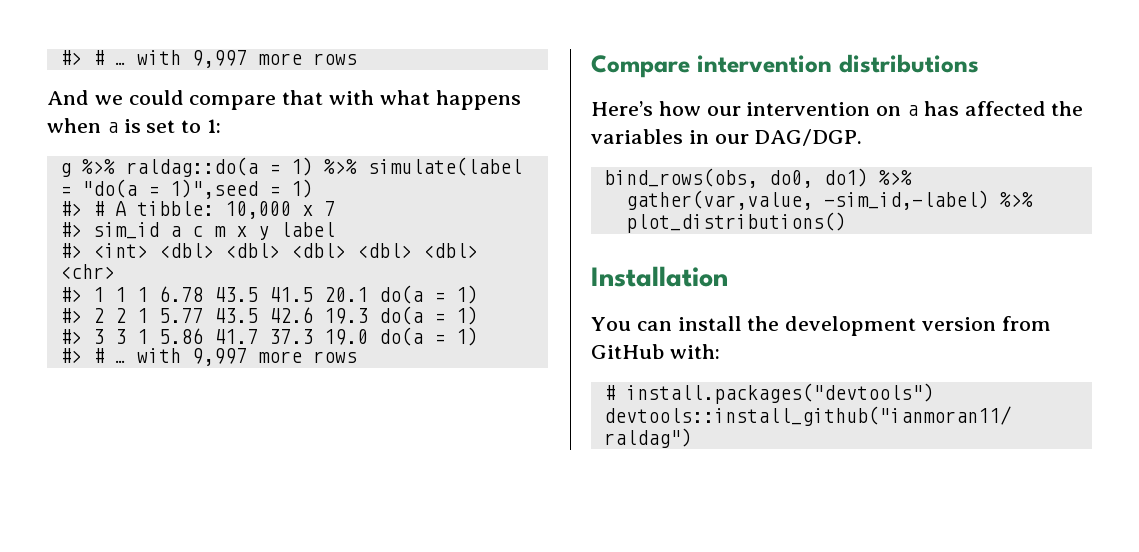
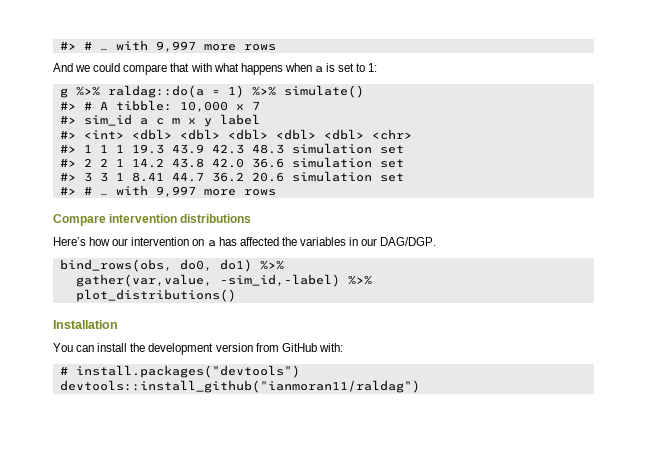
- g %>% raldag::do(a = 1) %>% simulate(label = "do(a = 1)",seed = 1)
+ g %>% raldag::do(a = 1) %>% simulate()
- #> 1 1 1 6.78 43.5 41.5 20.1 do(a = 1)
- #> 2 2 1 5.77 43.5 42.6 19.3 do(a = 1)
- #> 3 3 1 5.86 41.7 37.3 19.0 do(a = 1)
+ #> 1 1 1 19.3 43.9 42.3 48.3 simulation set
+ #> 2 2 1 14.2 43.8 42.0 36.6 simulation set
+ #> 3 3 1 8.41 44.7 36.2 20.6 simulation set

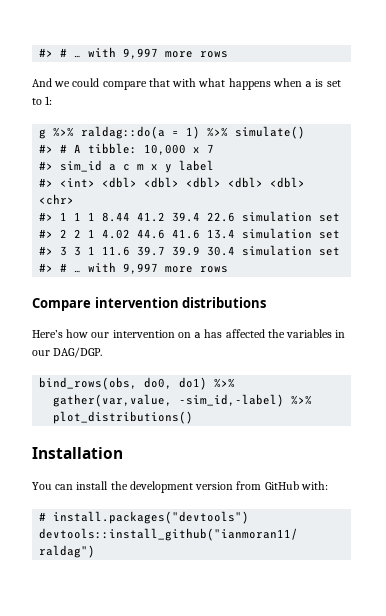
- #> 1 1 1 19.3 43.9 42.3 48.3 simulation set
+ #> 1 1 1 8.44 41.2 39.4 22.6 simulation set
- #> 2 2 1 14.2 43.8 42.0 36.6 simulation set
+ #> 2 2 1 4.02 44.6 41.6 13.4 simulation set
- #> 3 3 1 8.41 44.7 36.2 20.6 simulation set
+ #> 3 3 1 11.6 39.7 39.9 30.4 simulation set

